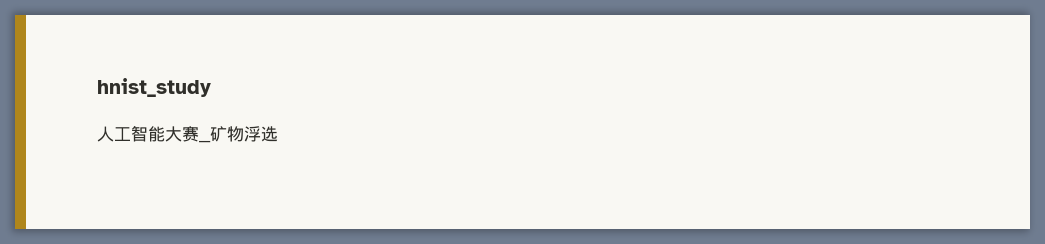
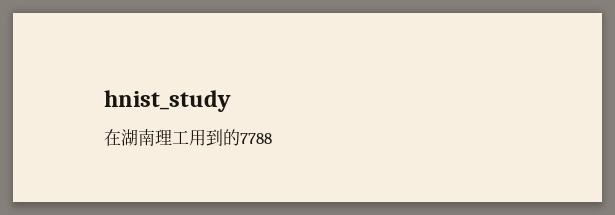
- 人工智能大赛_矿物浮选
+ 在湖南理工用到的7788

